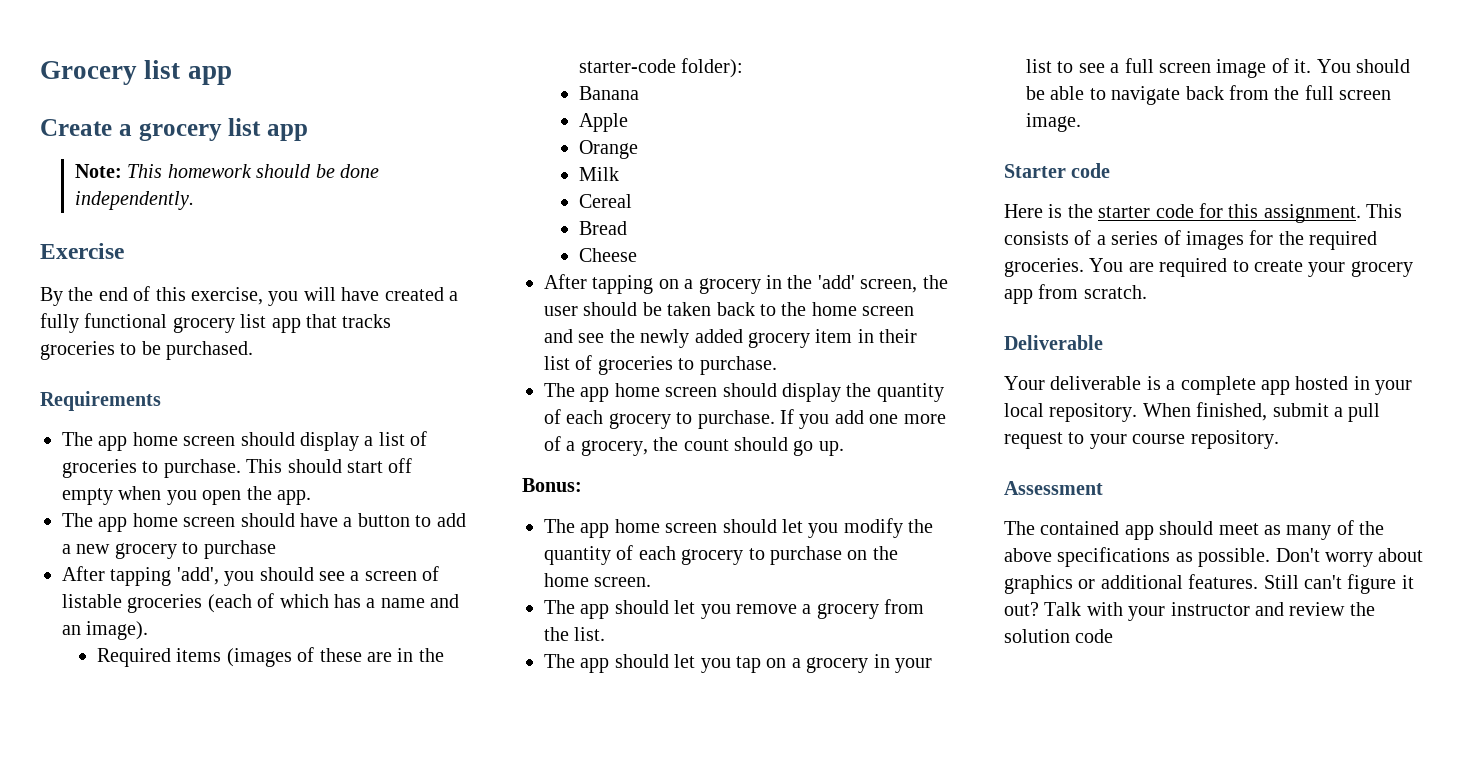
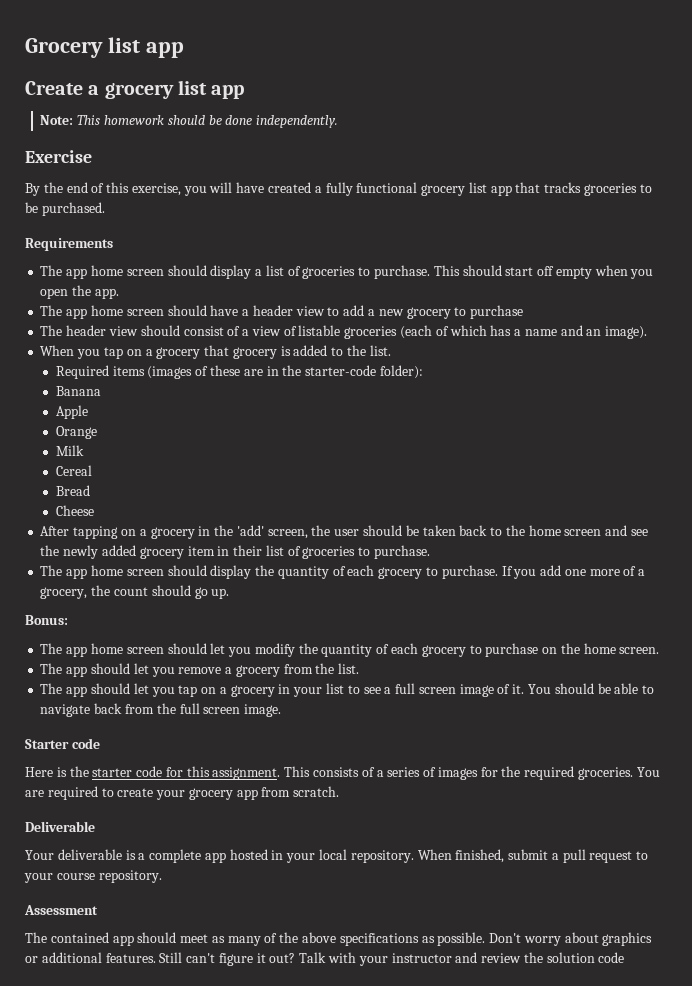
- The app home screen should have a button to add a new grocery to purchase
+ The app home screen should have a header view to add a new grocery to purchase
- After tapping 'add', you should see a screen of listable groceries (each of which has a name and an image).
+ The header view should consist of a view of listable groceries (each of which has a name and an image).
+ When you tap on a grocery that grocery is added to the list.

